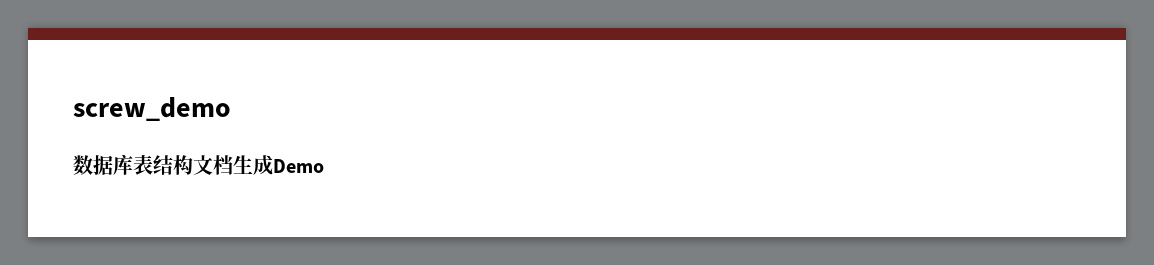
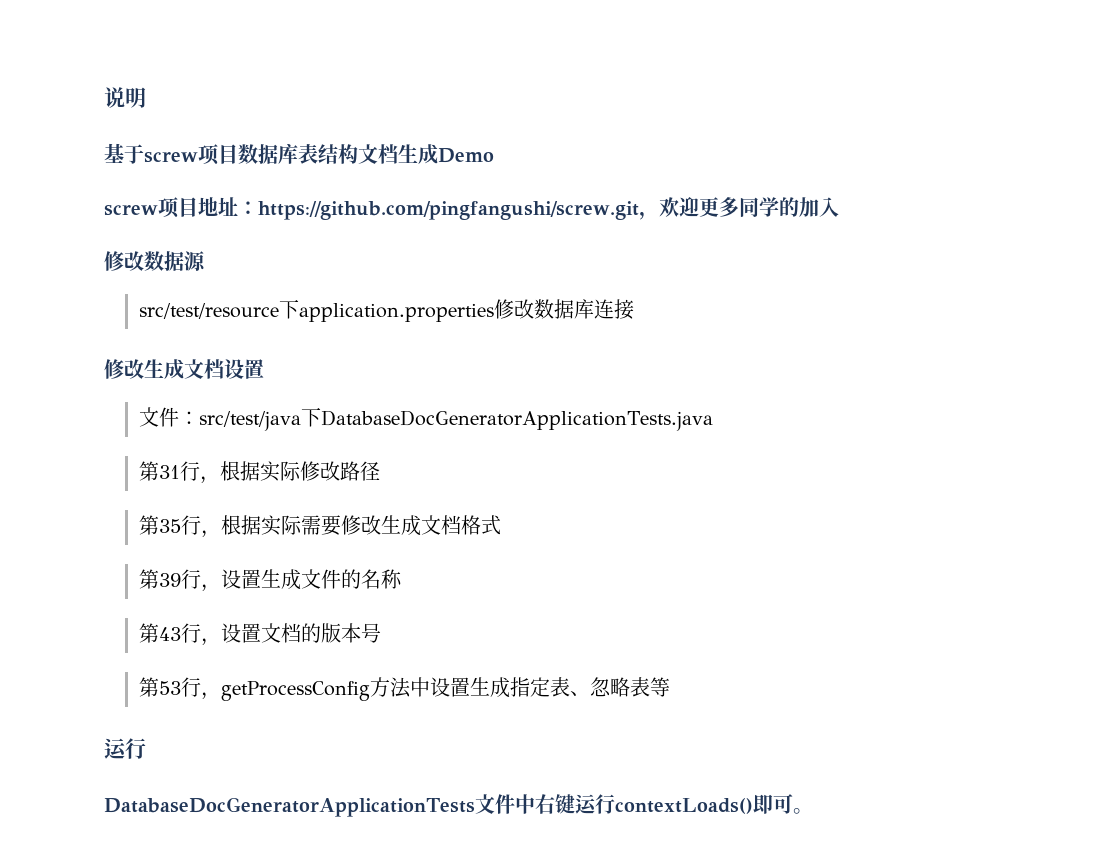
- screw_demo
- 数据库表结构文档生成Demo
+ 说明
+ 基于screw项目数据库表结构文档生成Demo
+ screw项目地址：https://github.com/pingfangushi/screw.git，欢迎更多同学的加入
+ 修改数据源
+ src/test/resource下application.properties修改数据库连接
+ 修改生成文档设置
+ 文件：src/test/java下DatabaseDocGeneratorApplicationTests.java
+ 第31行，根据实际修改路径
+ 第35行，根据实际需要修改生成文档格式
+ 第39行，设置生成文件的名称
+ 第43行，设置文档的版本号
+ 第53行，getProcessConfig方法中设置生成指定表、忽略表等
+ 运行
+ DatabaseDocGeneratorApplicationTests文件中右键运行contextLoads()即可。

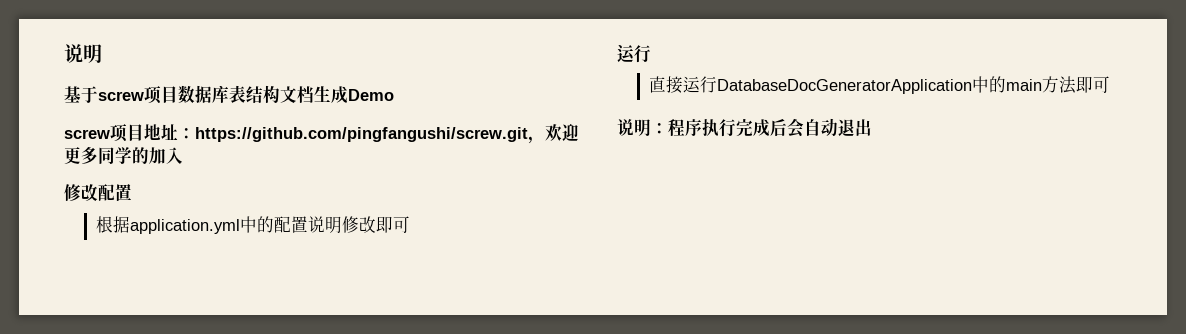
- 修改数据源
- src/test/resource下application.properties修改数据库连接
- 修改生成文档设置
- 文件：src/test/java下DatabaseDocGeneratorApplicationTests.java
- 第31行，根据实际修改路径
- 第35行，根据实际需要修改生成文档格式
- 第39行，设置生成文件的名称
- 第43行，设置文档的版本号
- 第53行，getProcessConfig方法中设置生成指定表、忽略表等
+ 修改配置
+ 根据application.yml中的配置说明修改即可
  运行
- DatabaseDocGeneratorApplicationTests文件中右键运行contextLoads()即可。
+ 直接运行DatabaseDocGeneratorApplication中的main方法即可
+ 说明：程序执行完成后会自动退出

